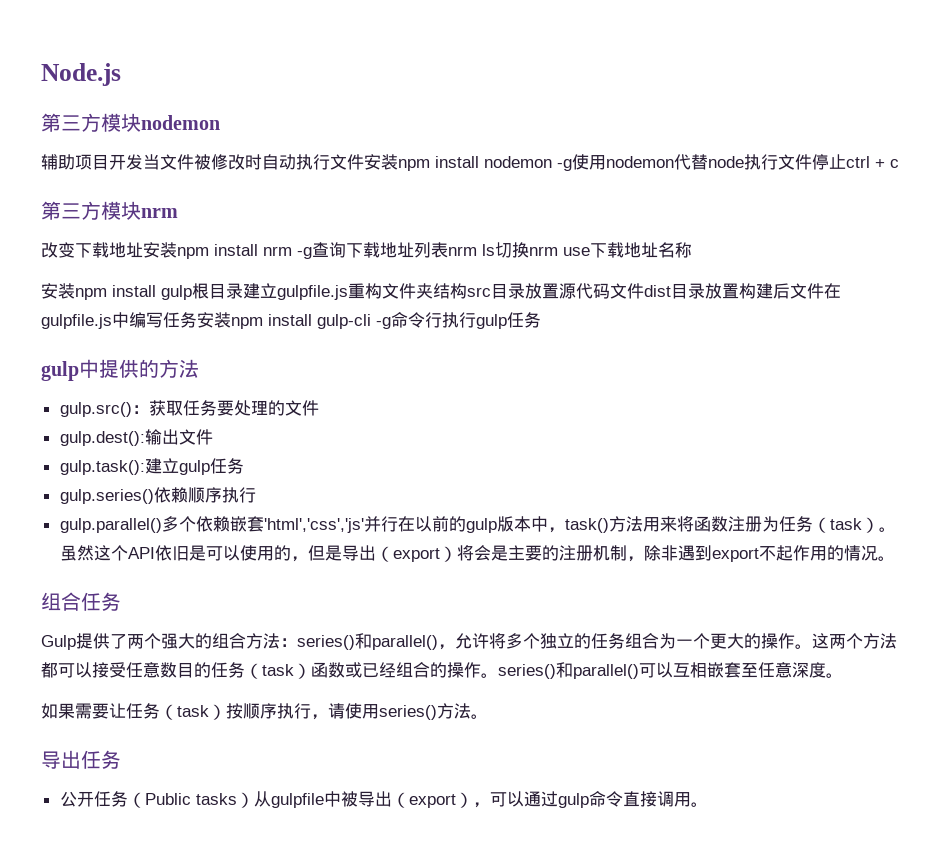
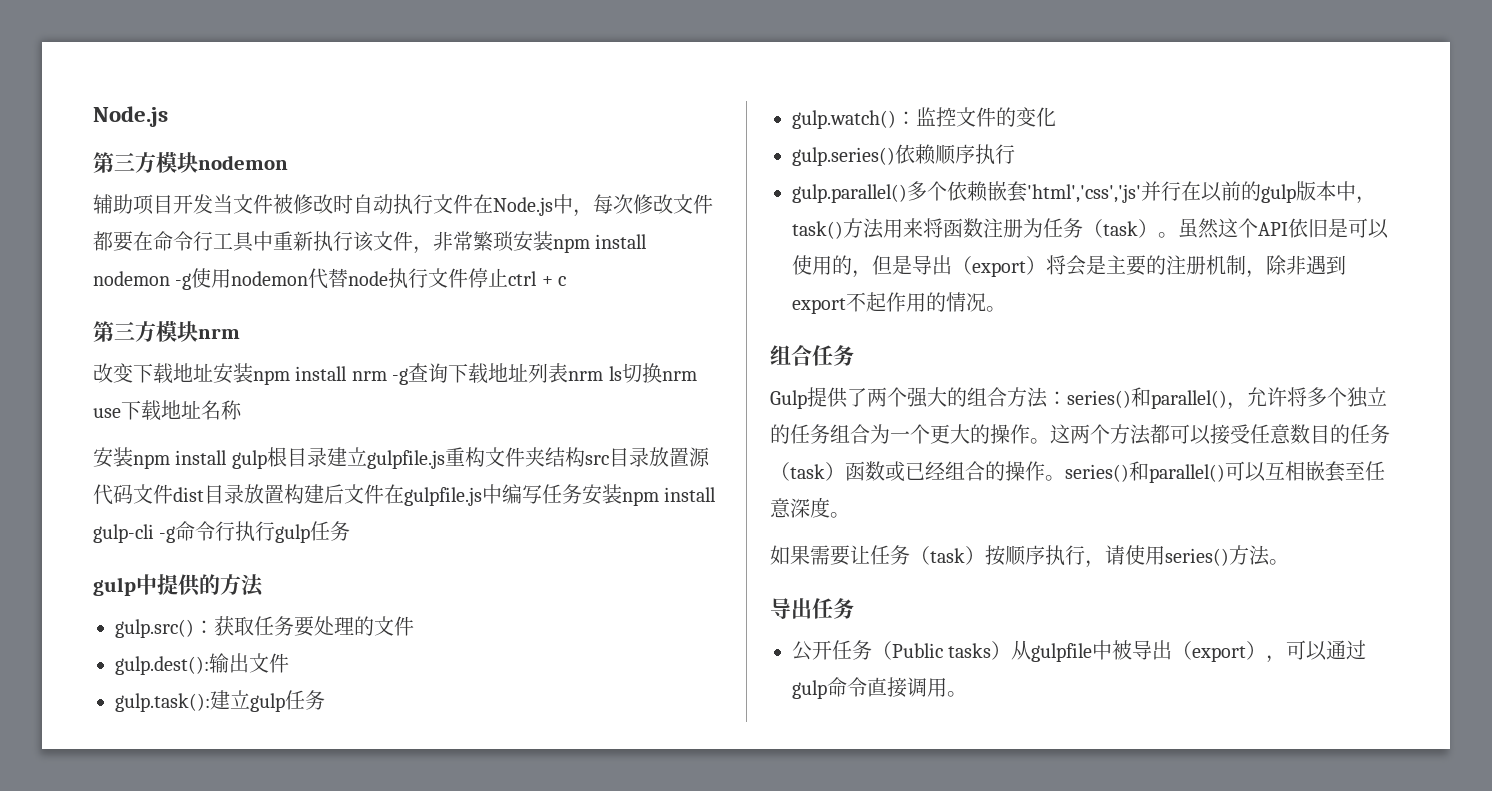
- 辅助项目开发当文件被修改时自动执行文件安装npm install nodemon -g使用nodemon代替node执行文件停止ctrl + c
+ 辅助项目开发当文件被修改时自动执行文件在Node.js中，每次修改文件都要在命令行工具中重新执行该文件，非常繁琐安装npm install nodemon -g使用nodemon代替node执行文件停止ctrl + c
+ gulp.watch()：监控文件的变化

